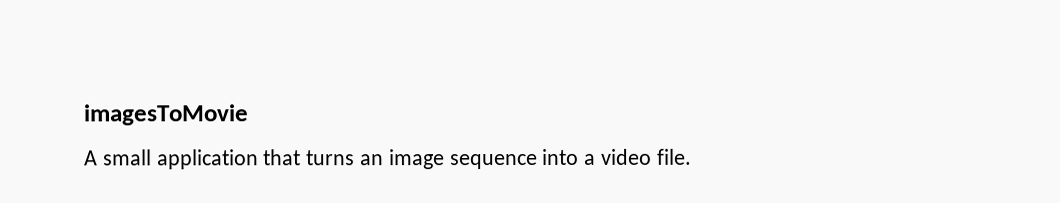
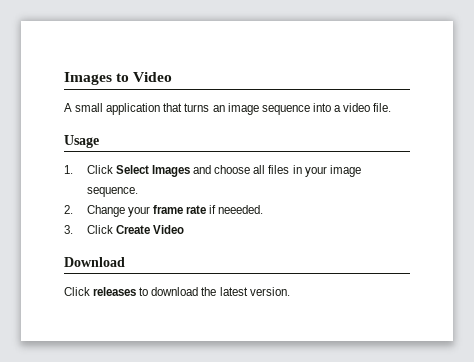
- imagesToMovie
+ Images to Video
+ Usage
+ 1. Click Select Images and choose all files in your image sequence.
+ 2. Change your frame rate if neeeded.
+ 3. Click Create Video
+ Download
+ Click releases to download the latest version.

